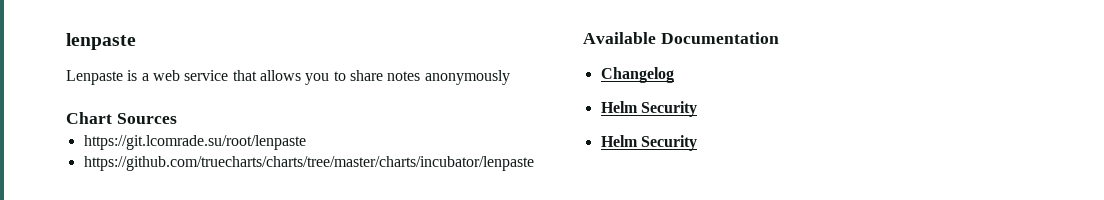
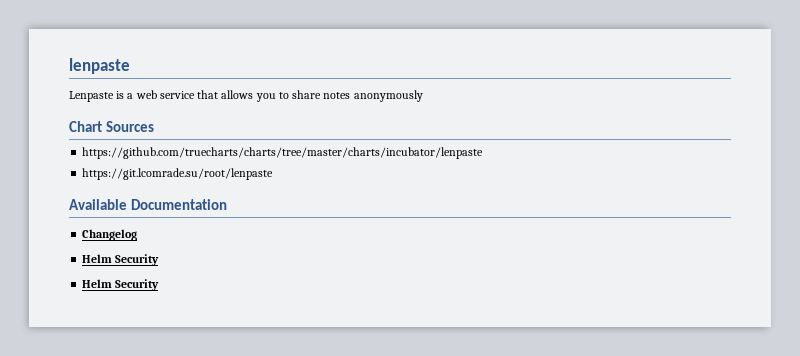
+ https://github.com/truecharts/charts/tree/master/charts/incubator/lenpaste
- https://github.com/truecharts/charts/tree/master/charts/incubator/lenpaste

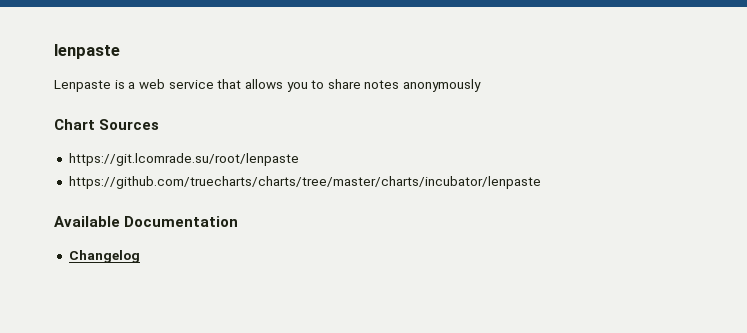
+ https://git.lcomrade.su/root/lenpaste
- https://git.lcomrade.su/root/lenpaste
  Changelog
- Helm Security
- Helm Security

